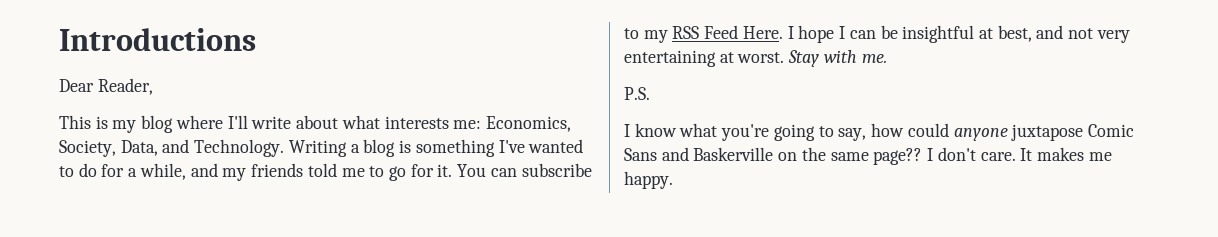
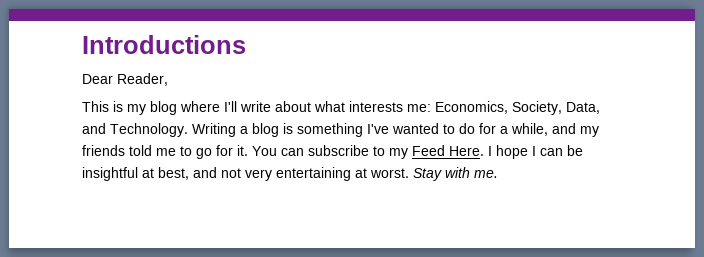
- You can subscribe to my RSS Feed Here.
+ You can subscribe to my Feed Here.
- P.S.
- I know what you're going to say, how could anyone juxtapose Comic Sans and Baskerville on the same page?? I don't care. It makes me happy.

